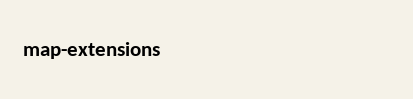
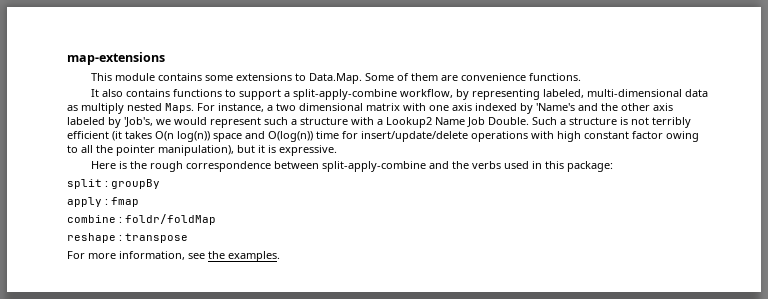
+ This module contains some extensions to Data.Map. Some of them are convenience functions.
+ It also contains functions to support a split-apply-combine workflow, by representing labeled, multi-dimensional data as multiply nested Maps. For instance, a two dimensional matrix with one axis indexed by 'Name's and the other axis labeled by 'Job's, we would represent such a structure with a Lookup2 Name Job Double. Such a structure is not terribly efficient (it takes O(n log(n)) space and O(log(n)) time for insert/update/delete operations with high constant factor owing to all the pointer manipulation), but it is expressive.
+ Here is the rough correspondence between split-apply-combine and the verbs used in this package:
+ split : groupBy
+ apply : fmap
+ combine : foldr/foldMap
+ reshape : transpose
+ For more information, see the examples.

